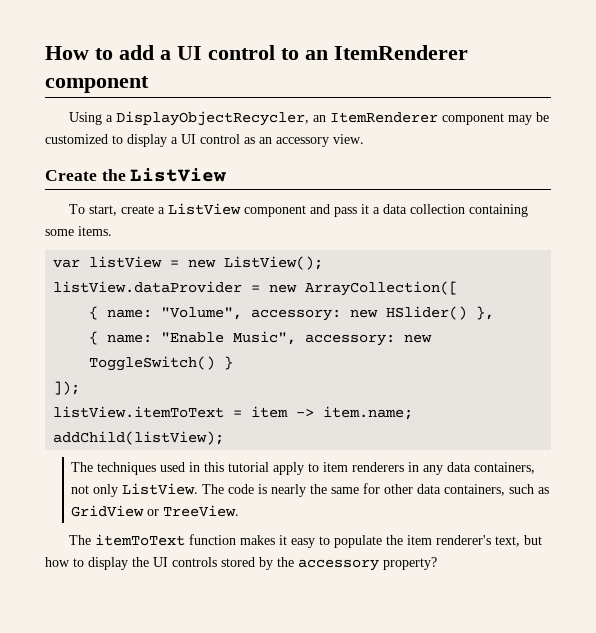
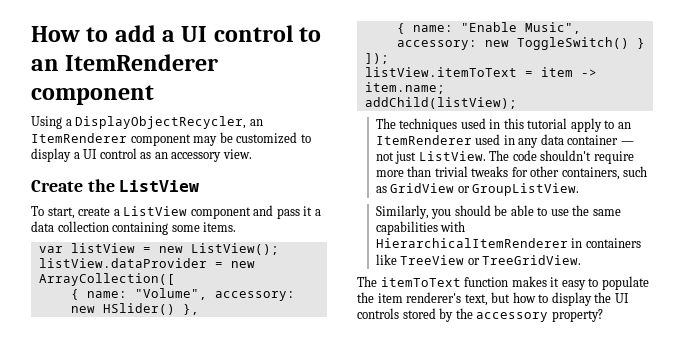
- The techniques used in this tutorial apply to item renderers in any data containers, not only ListView. The code is nearly the same for other data containers, such as GridView or TreeView.
+ The techniques used in this tutorial apply to an ItemRenderer used in any data container — not just ListView. The code shouldn't require more than trivial tweaks for other containers, such as GridView or GroupListView.
+ Similarly, you should be able to use the same capabilities with HierarchicalItemRenderer in containers like TreeView or TreeGridView.

